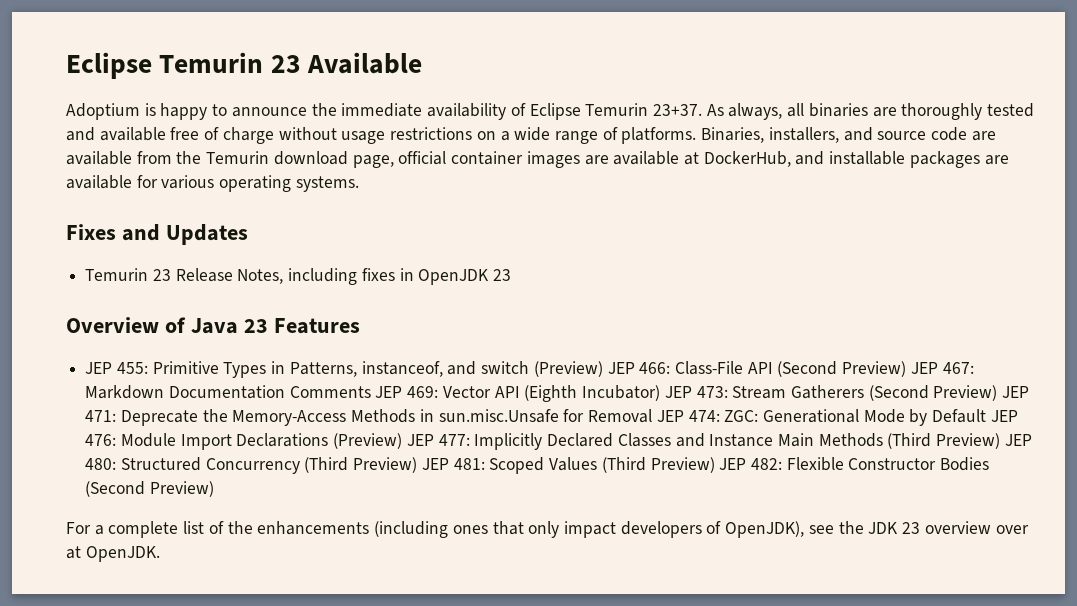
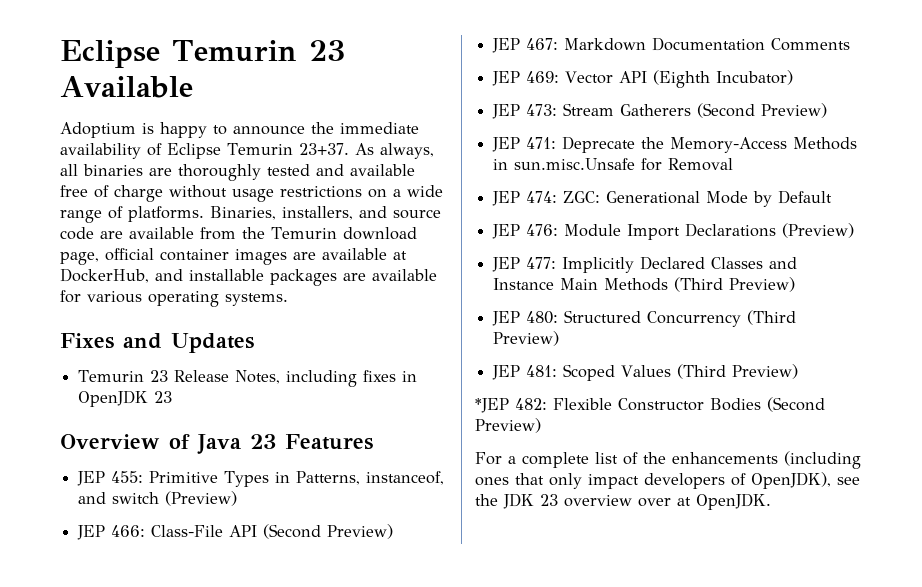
- Primitive Types in Patterns, instanceof, and switch (Preview) JEP 466:
+ Primitive Types in Patterns, instanceof, and switch (Preview)
+ JEP 466:
- Class-File API (Second Preview) JEP 467:
+ Class-File API (Second Preview)
+ JEP 467:
- Markdown Documentation Comments JEP 469:
+ Markdown Documentation Comments
+ JEP 469:
- Vector API (Eighth Incubator) JEP 473:
+ Vector API (Eighth Incubator)
+ JEP 473:
- Stream Gatherers (Second Preview) JEP 471:
+ Stream Gatherers (Second Preview)
+ JEP 471:
- Deprecate the Memory-Access Methods in sun.misc.Unsafe for Removal JEP 474:
+ Deprecate the Memory-Access Methods in sun.misc.Unsafe for Removal
+ JEP 474:
- Generational Mode by Default JEP 476:
+ Generational Mode by Default
+ JEP 476:
- Module Import Declarations (Preview) JEP 477:
+ Module Import Declarations (Preview)
+ JEP 477:
- Implicitly Declared Classes and Instance Main Methods (Third Preview) JEP 480:
+ Implicitly Declared Classes and Instance Main Methods (Third Preview)
+ JEP 480:
- Structured Concurrency (Third Preview) JEP 481:
+ Structured Concurrency (Third Preview)
+ JEP 481:
- Scoped Values (Third Preview) JEP 482:
+ Scoped Values (Third Preview)
+ *JEP 482:

